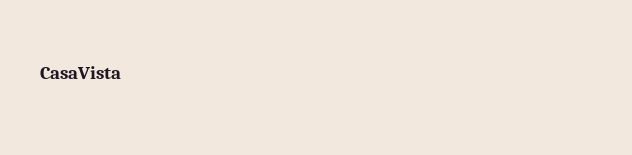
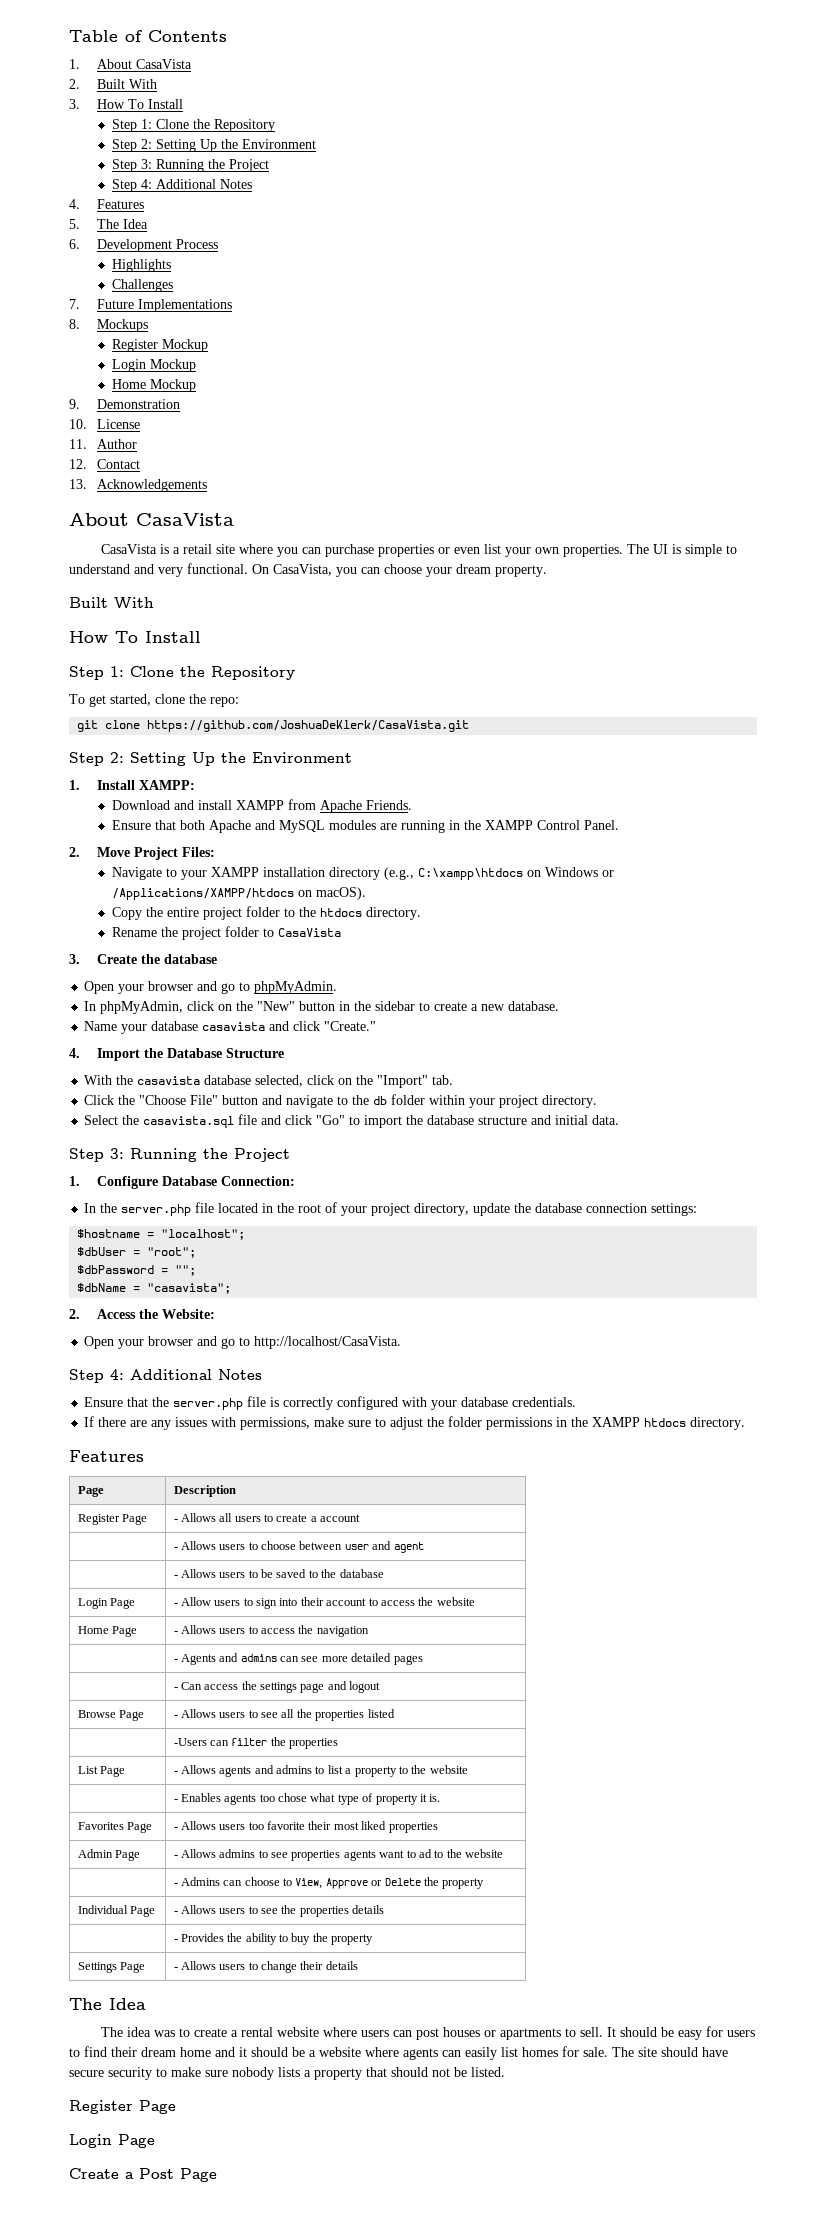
- CasaVista
+ Table of Contents
+ 1. About CasaVista
+ 2. Built With
+ 3. How To Install
+ Step 1: Clone the Repository
+ Step 2: Setting Up the Environment
+ Step 3: Running the Project
+ Step 4: Additional Notes
+ 4. Features
+ 5. The Idea
+ 6. Development Process
+ Highlights
+ Challenges
+ 7. Future Implementations
+ 8. Mockups
+ Register Mockup
+ Login Mockup
+ Home Mockup
+ 9. Demonstration
+ 10. License
+ 11. Author
+ 12. Contact
+ 13. Acknowledgements
+ About CasaVista
+ CasaVista is a retail site where you can purchase properties or even list your own properties. The UI is simple to understand and very functional. On CasaVista, you can choose your dream property.
+ Built With
+ How To Install
+ Step 1: Clone the Repository
+ To get started, clone the repo:
+ git clone https://github.com/JoshuaDeKlerk/CasaVista.git
+ Step 2: Setting Up the Environment
+ 1. Install XAMPP:
+ Download and install XAMPP from Apache Friends.
+ Ensure that both Apache and MySQL modules are running in the XAMPP Control Panel.
+ 2. Move Project Files:
+ Navigate to your XAMPP installation directory (e.g., C:\xampp\htdocs on Windows or /Applications/XAMPP/htdocs on macOS).
+ Copy the entire project folder to the htdocs directory.
+ Rename the project folder to CasaVista
+ 3. Create the database
+ Open your browser and go to phpMyAdmin.
+ In phpMyAdmin, click on the "New" button in the sidebar to create a new database.
+ Name your database casavista and click "Create."
+ 4. Import the Database Structure
+ With the casavista database selected, click on the "Import" tab.
+ Click the "Choose File" button and navigate to the db folder within your project directory.
+ Select the casavista.sql file and click "Go" to import the database structure and initial data.
+ Step 3: Running the Project
+ 1. Configure Database Connection:
+ In the server.php file located in the root of your project directory, update the database connection settings:
+ $hostname = "localhost";
+ $dbUser = "root";
+ $dbPassword = "";
+ $dbName = "casavista";
+ 2. Access the Website:
+ Open your browser and go to http://localhost/CasaVista.
+ Step 4: Additional Notes
+ Ensure that the server.php file is correctly configured with your database credentials.
+ If there are any issues with permissions, make sure to adjust the folder permissions in the XAMPP htdocs directory.
+ Features
+ Page | Description
+ Register Page | - Allows all users to create a account
+ | - Allows users to choose between user and agent
+ | - Allows users to be saved to the database
+ Login Page | - Allow users to sign into their account to access the website
+ Home Page | - Allows users to access the navigation
+ | - Agents and admins can see more detailed pages
+ | - Can access the settings page and logout
+ Browse Page | - Allows users to see all the properties listed
+ | -Users can filter the properties
+ List Page | - Allows agents and admins to list a property to the website
+ | - Enables agents too chose what type of property it is.
+ Favorites Page | - Allows users too favorite their most liked properties
+ Admin Page | - Allows admins to see properties agents want to ad to the website
+ | - Admins can choose to View, Approve or Delete the property
+ Individual Page | - Allows users to see the properties details
+ | - Provides the ability to buy the property
+ Settings Page | - Allows users to change their details
+ The Idea
+ The idea was to create a rental website where users can post houses or apartments to sell. It should be easy for users to find their dream home and it should be a website where agents can easily list homes for sale. The site should have secure security to make sure nobody lists a property that should not be listed.
+ Register Page
+ Login Page
+ Create a Post Page

